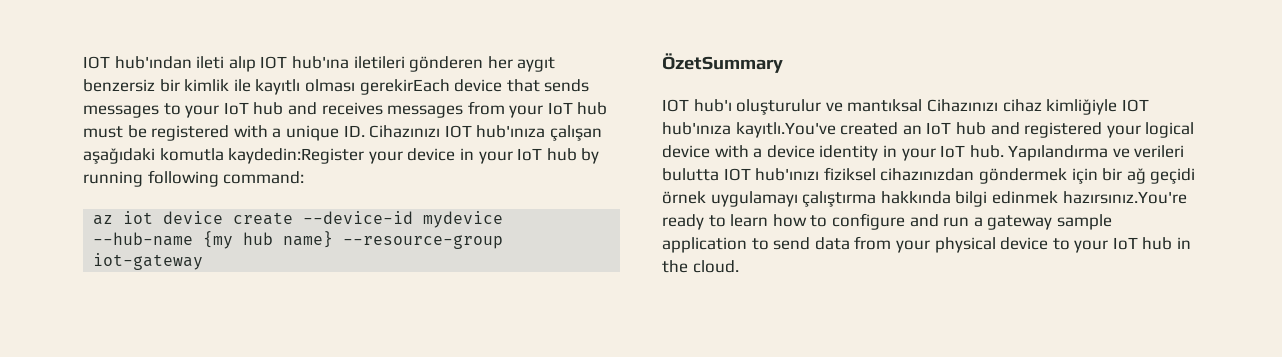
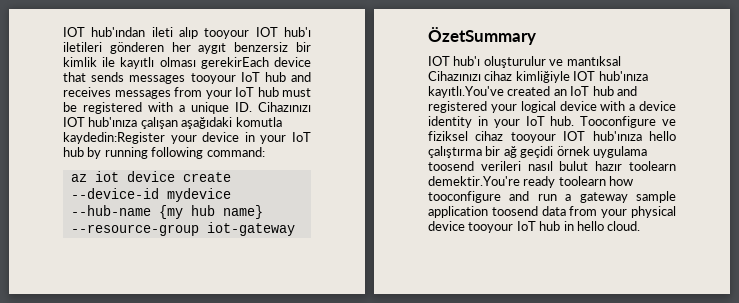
- IOT hub'ından ileti alıp IOT hub'ına iletileri gönderen her aygıt benzersiz bir kimlik ile kayıtlı olması gerekirEach device that sends messages to your IoT hub and receives messages from your IoT hub must be registered with a unique ID. Cihazınızı IOT hub'ınıza çalışan aşağıdaki komutla kaydedin:Register your device in your IoT hub by running following command:
+ IOT hub'ından ileti alıp tooyour IOT hub'ı iletileri gönderen her aygıt benzersiz bir kimlik ile kayıtlı olması gerekirEach device that sends messages tooyour IoT hub and receives messages from your IoT hub must be registered with a unique ID. Cihazınızı IOT hub'ınıza çalışan aşağıdaki komutla kaydedin:Register your device in your IoT hub by running following command:
- Yapılandırma ve verileri bulutta IOT hub'ınızı fiziksel cihazınızdan göndermek için bir ağ geçidi örnek uygulamayı çalıştırma hakkında bilgi edinmek hazırsınız.You're ready to learn how to configure and run a gateway sample application to send data from your physical device to your IoT hub in the cloud.
+ Tooconfigure ve fiziksel cihaz tooyour IOT hub'ınıza hello çalıştırma bir ağ geçidi örnek uygulama toosend verileri nasıl bulut hazır toolearn demektir.You're ready toolearn how tooconfigure and run a gateway sample application toosend data from your physical device tooyour IoT hub in hello cloud.

